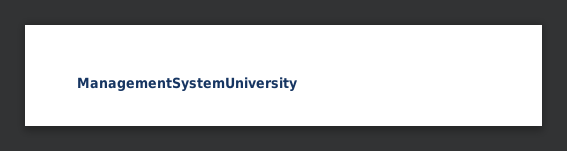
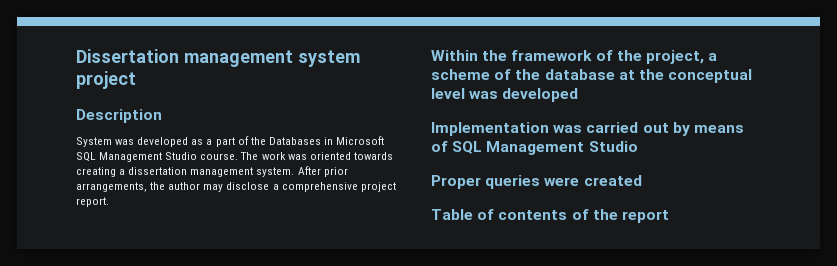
- ManagementSystemUniversity
+ Dissertation management system project
+ Description
+ System was developed as a part of the Databases in Microsoft SQL Management Studio course. The work was oriented towards creating a dissertation management system. After prior arrangements, the author may disclose a comprehensive project report.
+ Within the framework of the project, a scheme of the database at the conceptual level was developed
+ Implementation was carried out by means of SQL Management Studio
+ Proper queries were created
+ Table of contents of the report

